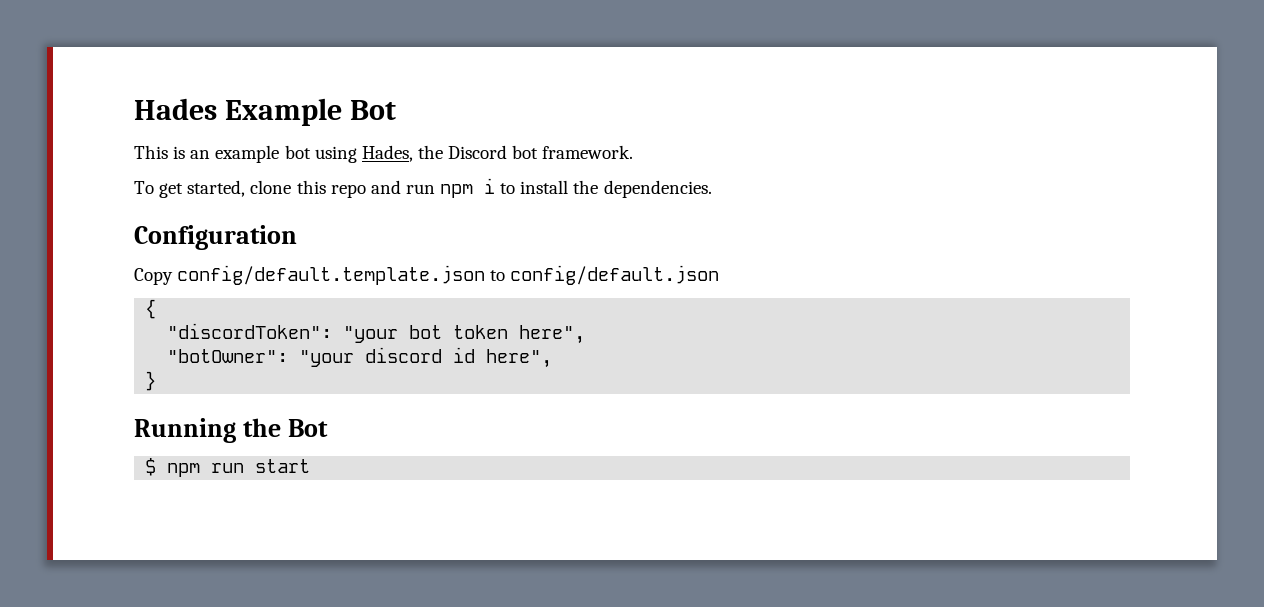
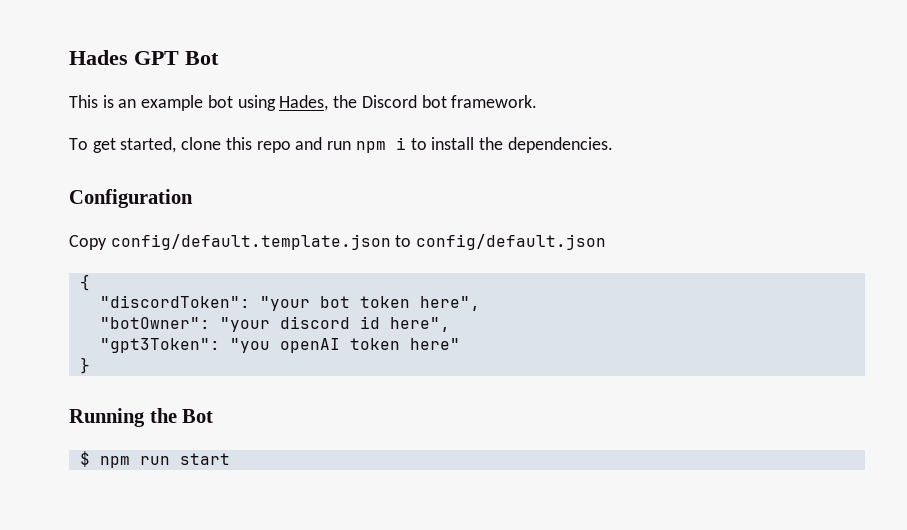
- Hades Example Bot
+ Hades GPT Bot
+ "gpt3Token": "you openAI token here"

